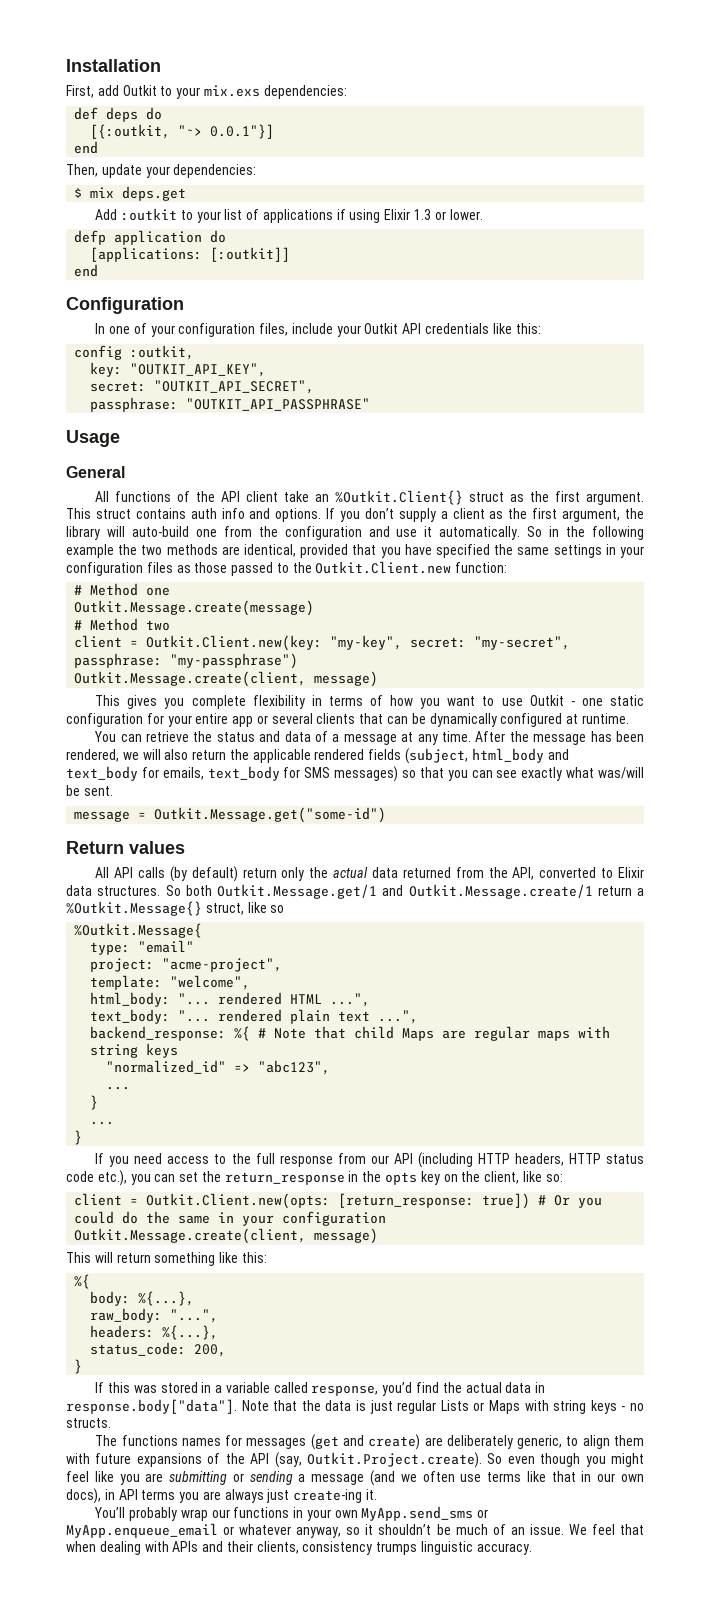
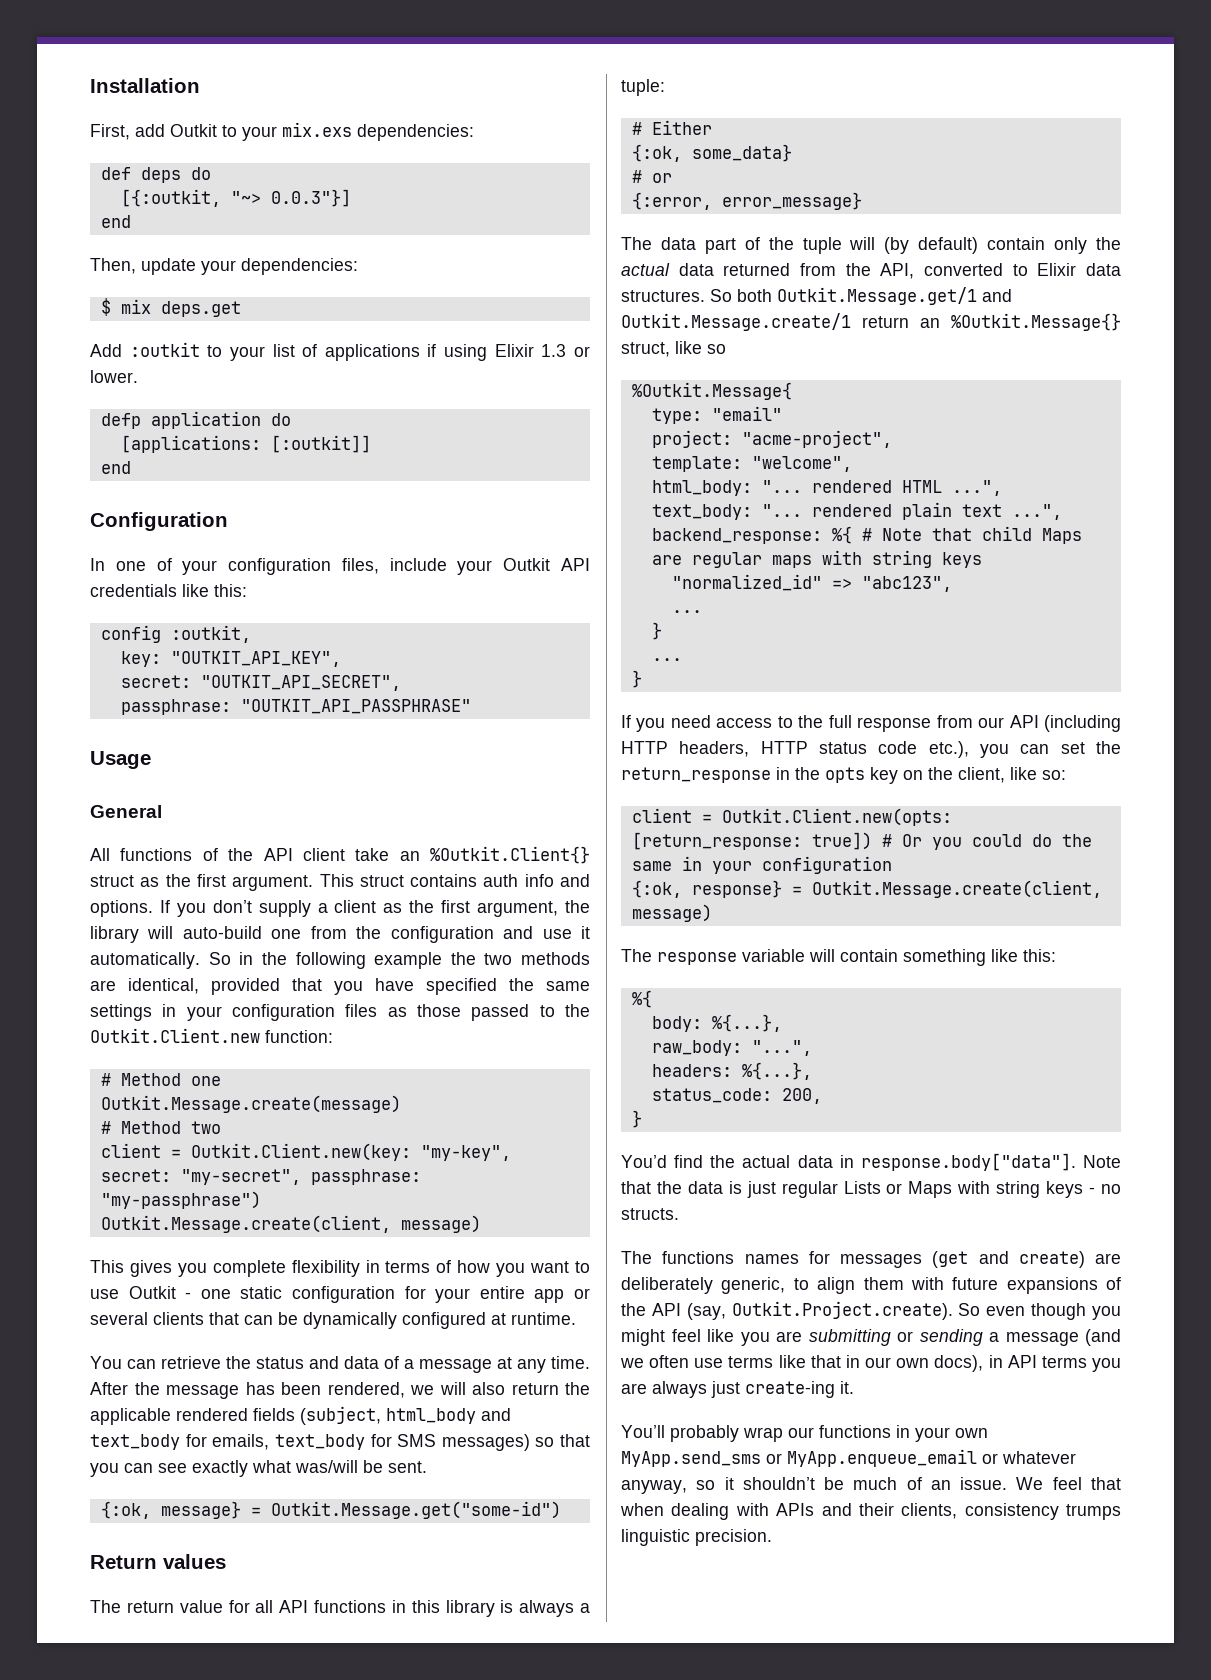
- [{:outkit, "~> 0.0.1"}]
+ [{:outkit, "~> 0.0.3"}]
- message = Outkit.Message.get("some-id")
+ {:ok, message} = Outkit.Message.get("some-id")
- All API calls (by default) return only the actual data returned from the API, converted to Elixir data structures.
+ The return value for all API functions in this library is always a tuple:
+ # Either
+ {:ok, some_data}
+ # or
+ {:error, error_message}
+ The data part of the tuple will (by default) contain only the actual data returned from the API, converted to Elixir data structures.
- So both Outkit.Message.get/1 and Outkit.Message.create/1 return a %Outkit.Message{} struct, like so
+ So both Outkit.Message.get/1 and Outkit.Message.create/1 return an %Outkit.Message{} struct, like so
  client = Outkit.Client.new(opts: [return_response: true]) # Or you could do the same in your configuration
- Outkit.Message.create(client, message)
- This will return something like this:
+ {:ok, response} = Outkit.Message.create(client, message)
+ The response variable will contain something like this:
- If this was stored in a variable called response, you’d find the actual data in response.body["data"]. Note that the data is just regular Lists or Maps with string keys - no structs.
+ You’d find the actual data in response.body["data"]. Note that the data is just regular Lists or Maps with string keys - no structs.
- We feel that when dealing with APIs and their clients, consistency trumps linguistic accuracy.
+ We feel that when dealing with APIs and their clients, consistency trumps linguistic precision.

